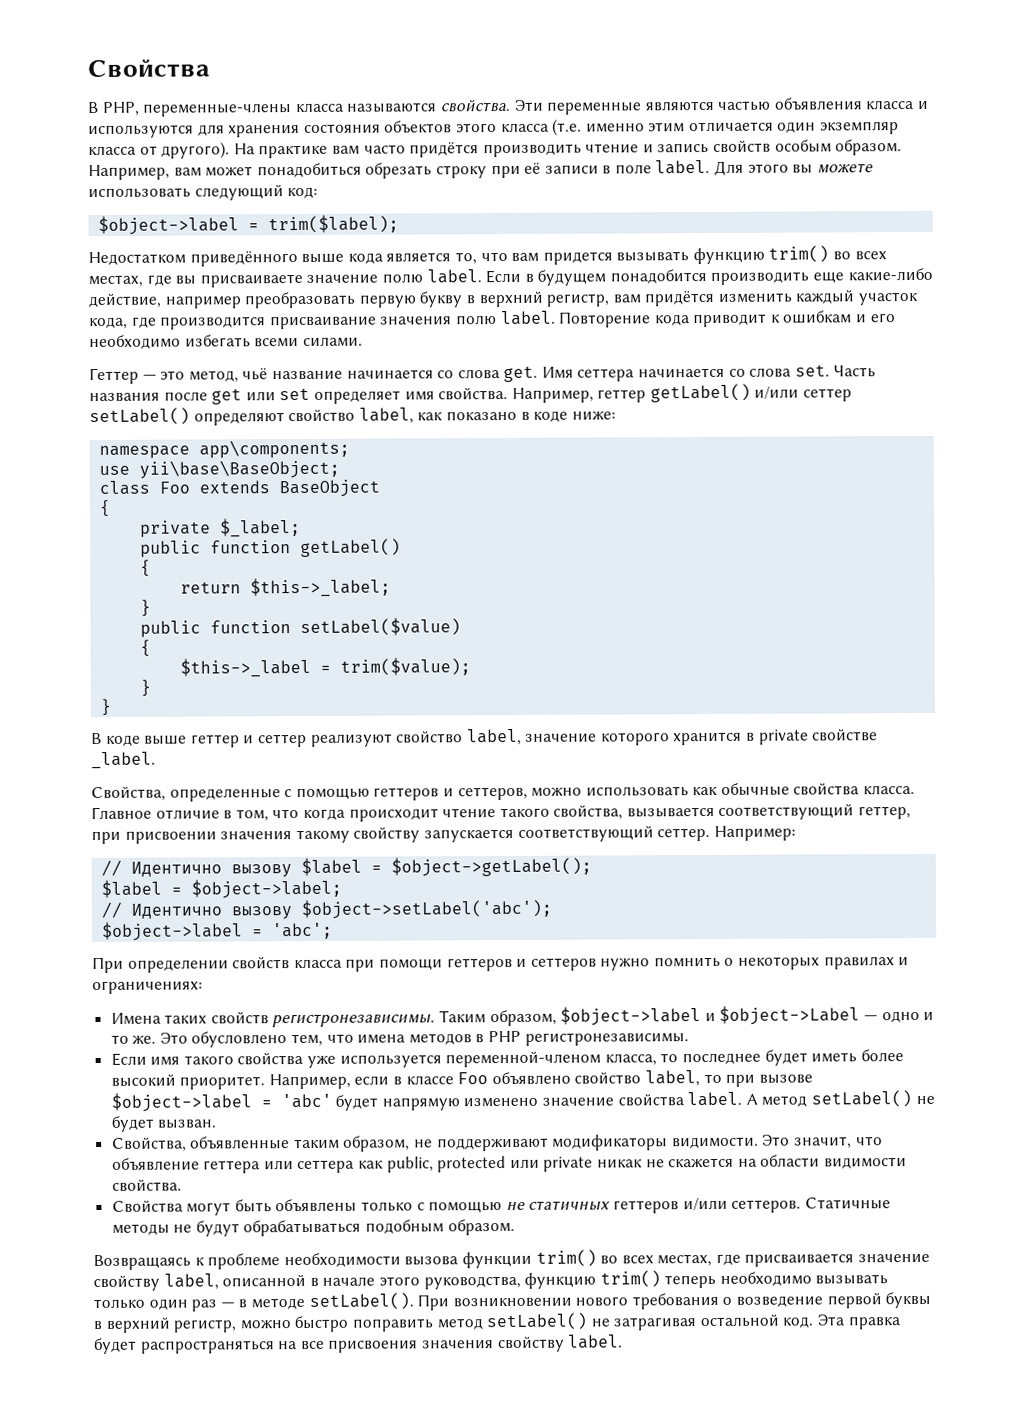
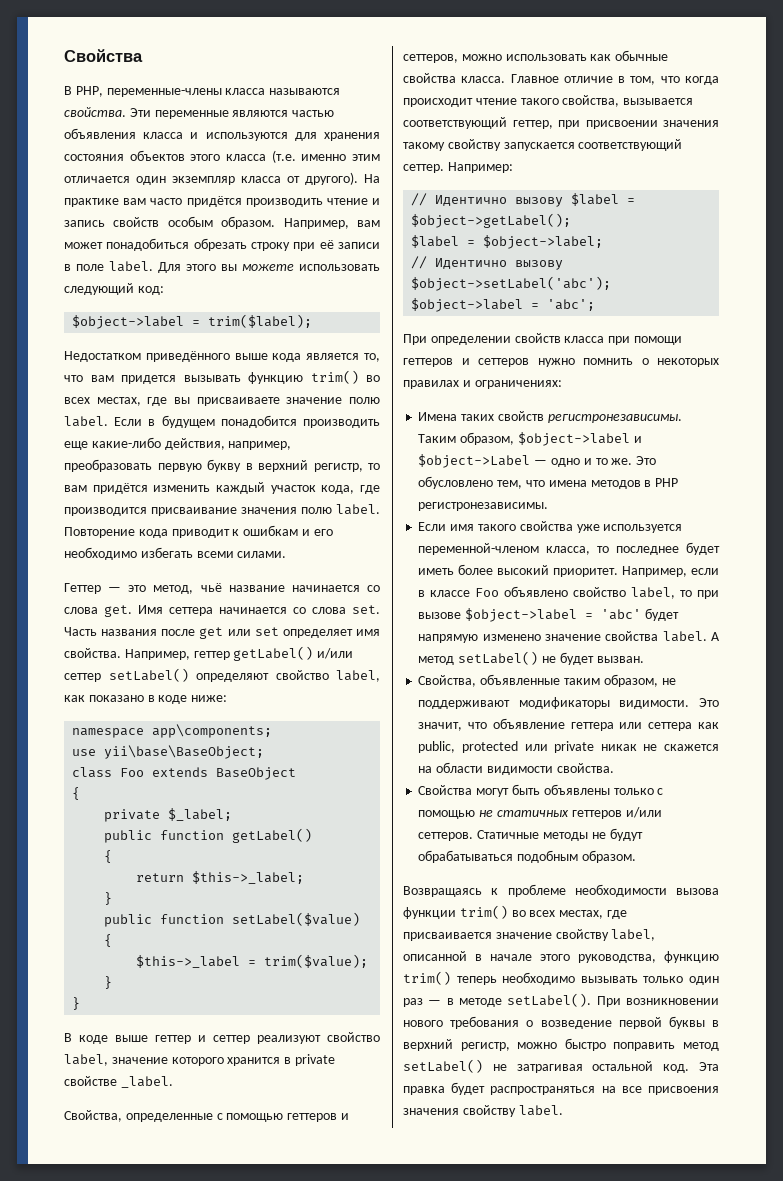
- Если в будущем понадобится производить еще какие-либо действие, например преобразовать первую букву в верхний регистр, вам придётся изменить каждый участок кода, где производится присваивание значения полю label.
+ Если в будущем понадобится производить еще какие-либо действия, например, преобразовать первую букву в верхний регистр, то вам придётся изменить каждый участок кода, где производится присваивание значения полю label.

